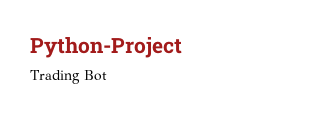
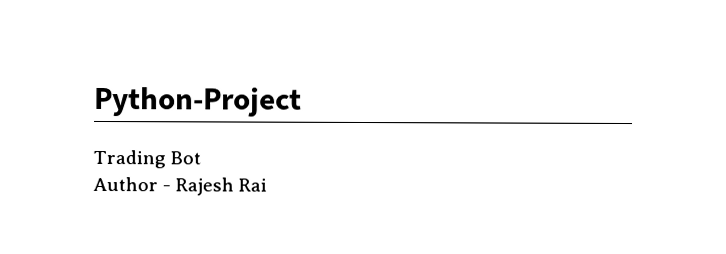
+ Author - Rajesh Rai

